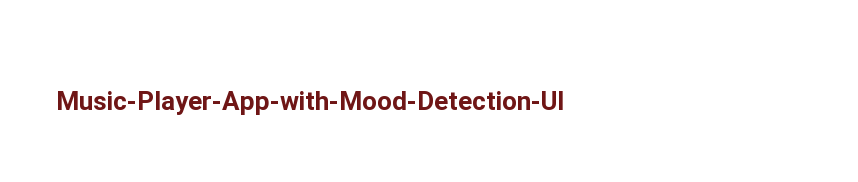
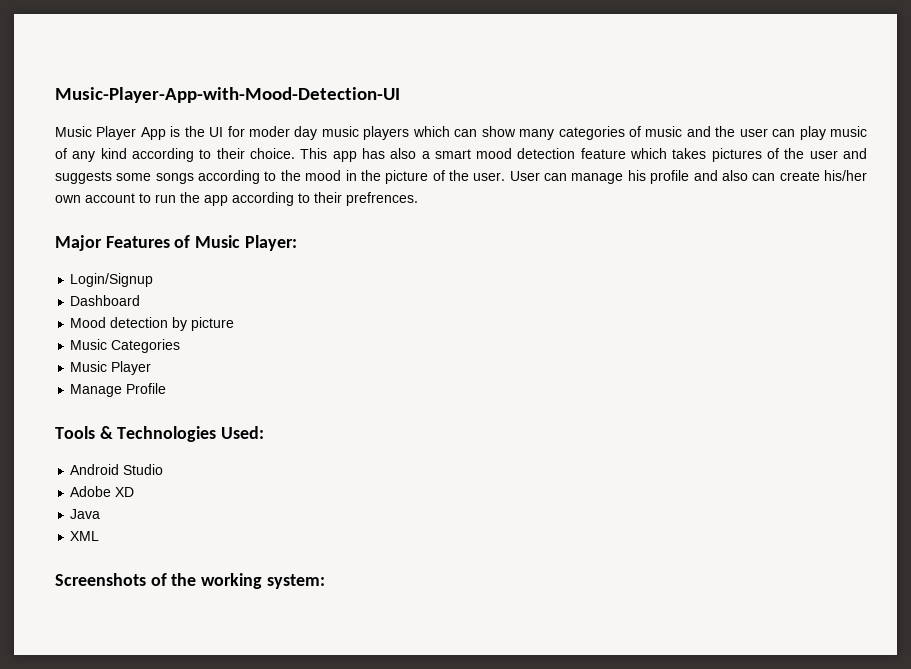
+ Music Player App is the UI for moder day music players which can show many categories of music and the user can play music of any kind according to their choice. This app has also a smart mood detection feature which takes pictures of the user and suggests some songs according to the mood in the picture of the user. User can manage his profile and also can create his/her own account to run the app according to their prefrences.
+ Major Features of Music Player:
+ Login/Signup
+ Dashboard
+ Mood detection by picture
+ Music Categories
+ Music Player
+ Manage Profile
+ Tools & Technologies Used:
+ Android Studio
+ Adobe XD
+ Java
+ XML
+ Screenshots of the working system:

